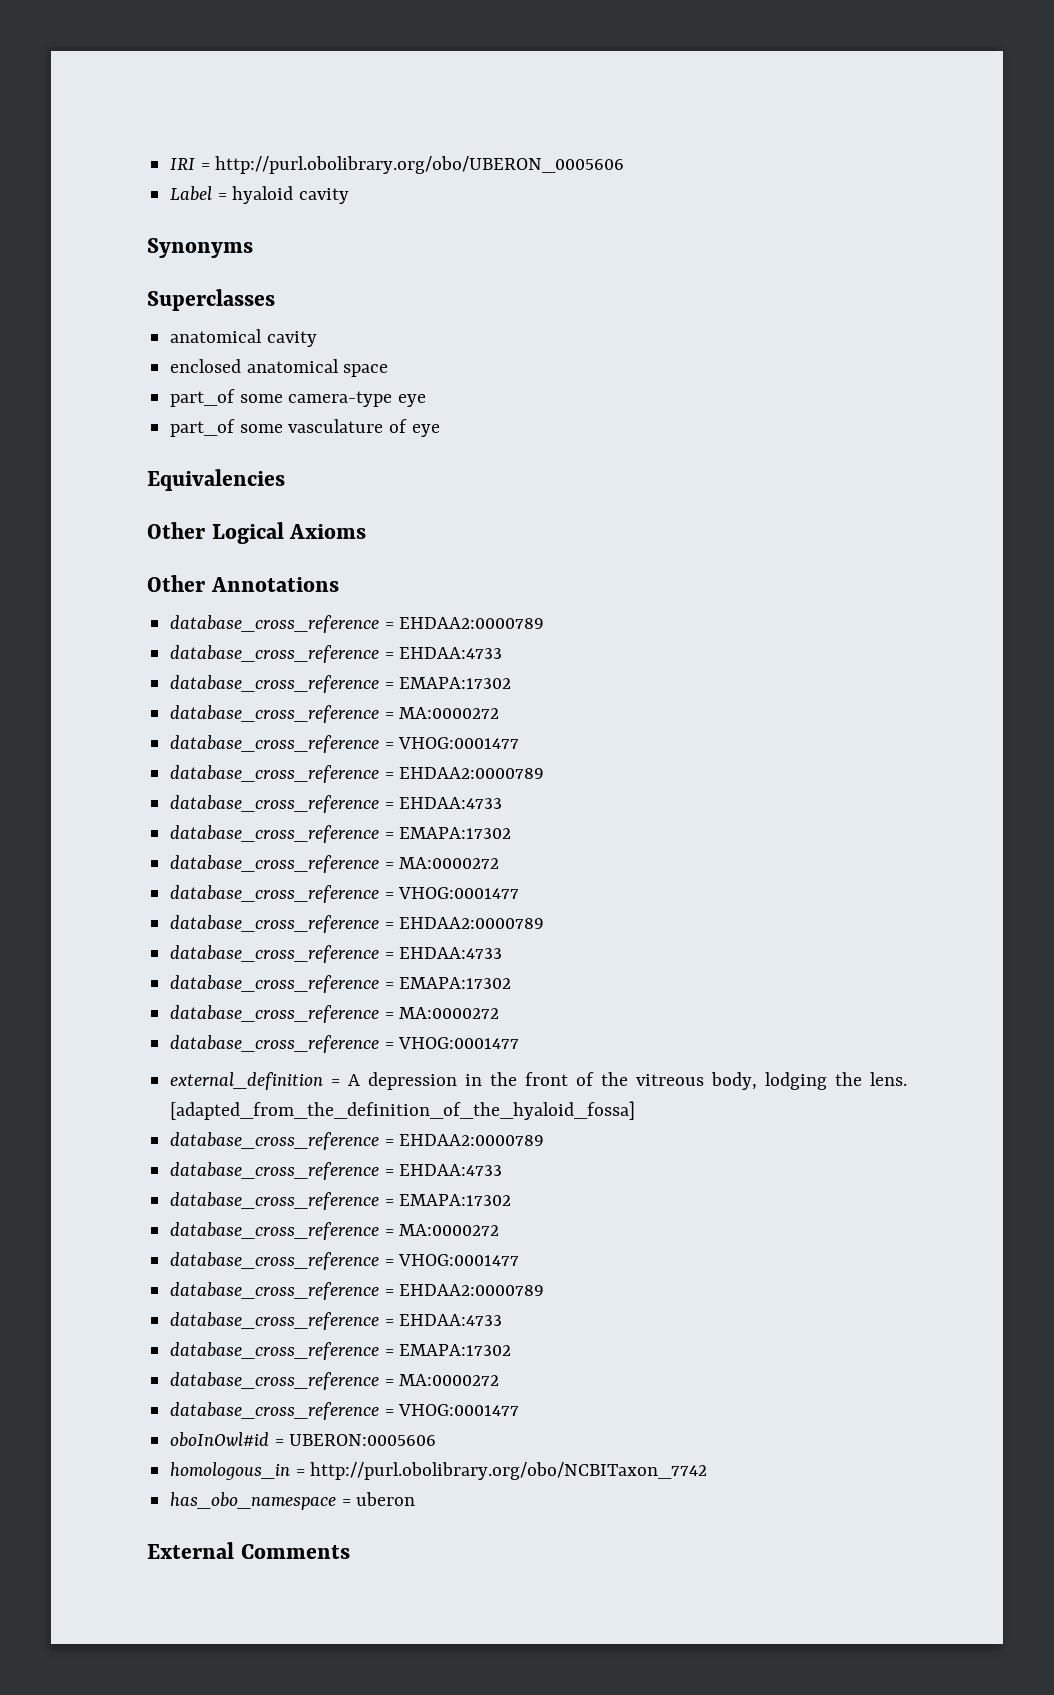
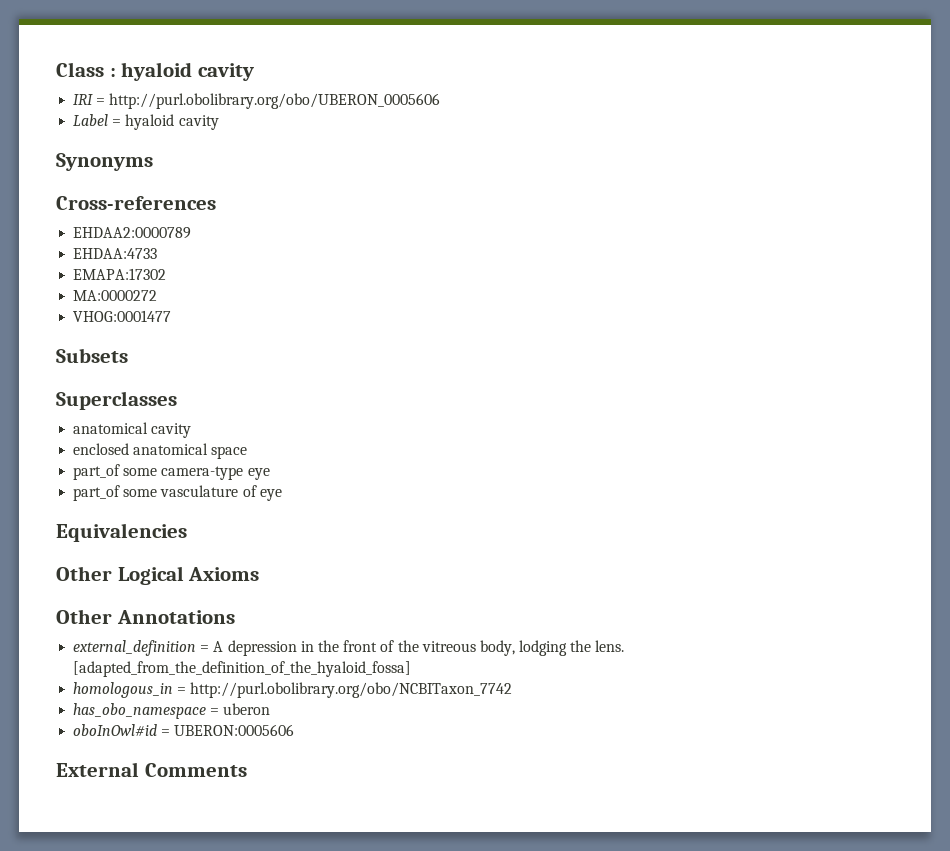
+ Class : hyaloid cavity
+ Cross-references
+ EHDAA2:0000789
+ EHDAA:4733
+ EMAPA:17302
+ MA:0000272
+ VHOG:0001477
+ Subsets
  Other Annotations
- database_cross_reference = EHDAA2:0000789
- database_cross_reference = EHDAA:4733
- database_cross_reference = EMAPA:17302
- database_cross_reference = MA:0000272
- database_cross_reference = VHOG:0001477
- database_cross_reference = EHDAA2:0000789
- database_cross_reference = EHDAA:4733
- database_cross_reference = EMAPA:17302
- database_cross_reference = MA:0000272
- database_cross_reference = VHOG:0001477
- database_cross_reference = EHDAA2:0000789
- database_cross_reference = EHDAA:4733
- database_cross_reference = EMAPA:17302
- database_cross_reference = MA:0000272
- database_cross_reference = VHOG:0001477
  [adapted_from_the_definition_of_the_hyaloid_fossa]
- database_cross_reference = EHDAA2:0000789
- database_cross_reference = EHDAA:4733
- database_cross_reference = EMAPA:17302
- database_cross_reference = MA:0000272
- database_cross_reference = VHOG:0001477
- database_cross_reference = EHDAA2:0000789
- database_cross_reference = EHDAA:4733
- database_cross_reference = EMAPA:17302
- database_cross_reference = MA:0000272
- database_cross_reference = VHOG:0001477
- oboInOwl#id = UBERON:0005606
+ oboInOwl#id = UBERON:0005606

